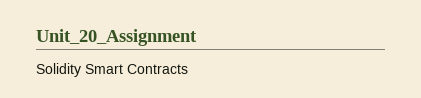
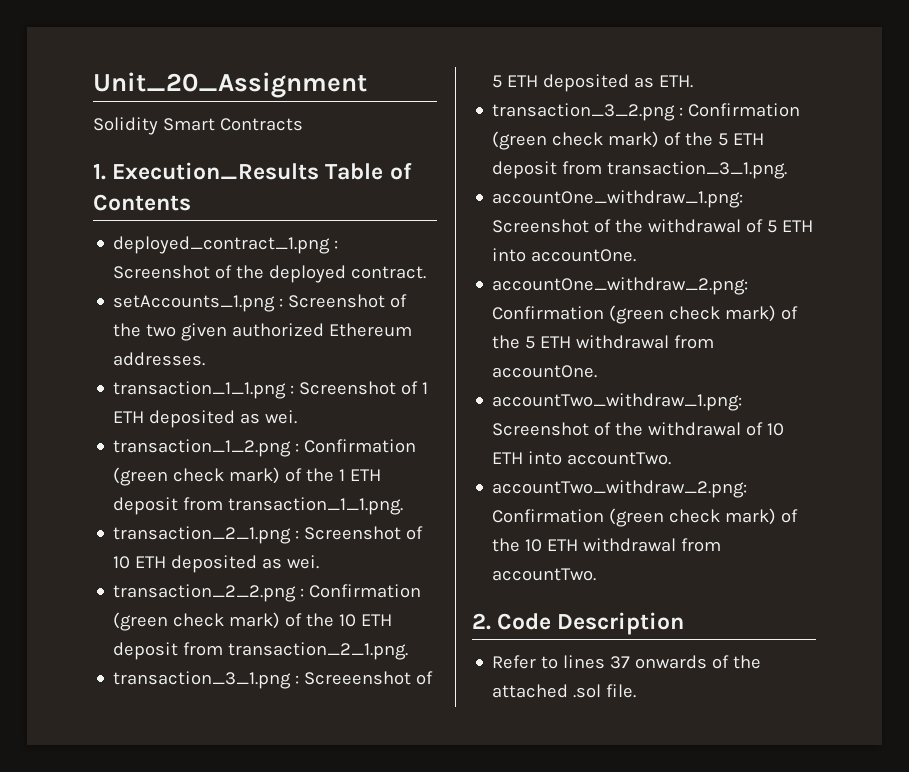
+ 1. Execution_Results Table of Contents
+ deployed_contract_1.png : Screenshot of the deployed contract.
+ setAccounts_1.png : Screenshot of the two given authorized Ethereum addresses.
+ transaction_1_1.png : Screenshot of 1 ETH deposited as wei.
+ transaction_1_2.png : Confirmation (green check mark) of the 1 ETH deposit from transaction_1_1.png.
+ transaction_2_1.png : Screenshot of 10 ETH deposited as wei.
+ transaction_2_2.png : Confirmation (green check mark) of the 10 ETH deposit from transaction_2_1.png.
+ transaction_3_1.png : Screeenshot of 5 ETH deposited as ETH.
+ transaction_3_2.png : Confirmation (green check mark) of the 5 ETH deposit from transaction_3_1.png.
+ accountOne_withdraw_1.png: Screenshot of the withdrawal of 5 ETH into accountOne.
+ accountOne_withdraw_2.png: Confirmation (green check mark) of the 5 ETH withdrawal from accountOne.
+ accountTwo_withdraw_1.png: Screenshot of the withdrawal of 10 ETH into accountTwo.
+ accountTwo_withdraw_2.png: Confirmation (green check mark) of the 10 ETH withdrawal from accountTwo.
+ 2. Code Description
+ Refer to lines 37 onwards of the attached .sol file.

